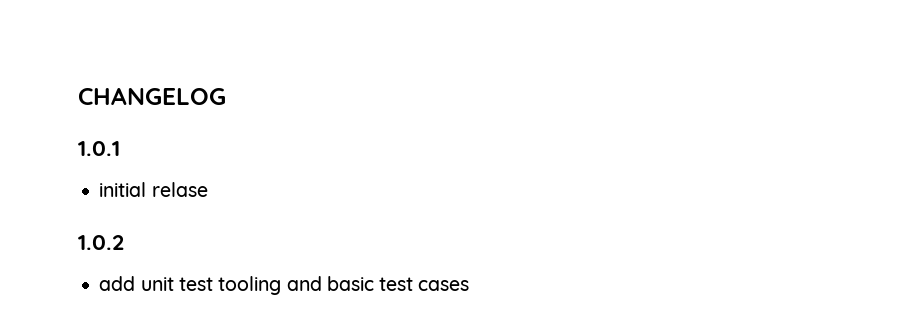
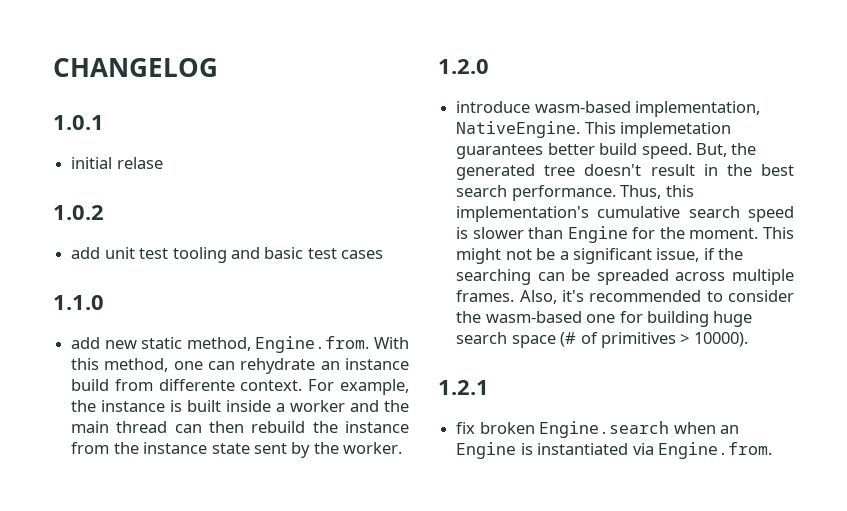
+ 1.1.0
+ add new static method, Engine.from. With this method, one can rehydrate an instance build from differente context. For example, the instance is built inside a worker and the main thread can then rebuild the instance from the instance state sent by the worker.
+ 1.2.0
+ introduce wasm-based implementation, NativeEngine. This implemetation guarantees better build speed. But, the generated tree doesn't result in the best search performance. Thus, this implementation's cumulative search speed is slower than Engine for the moment. This might not be a significant issue, if the searching can be spreaded across multiple frames. Also, it's recommended to consider the wasm-based one for building huge search space (# of primitives > 10000).
+ 1.2.1
+ fix broken Engine.search when an Engine is instantiated via Engine.from.

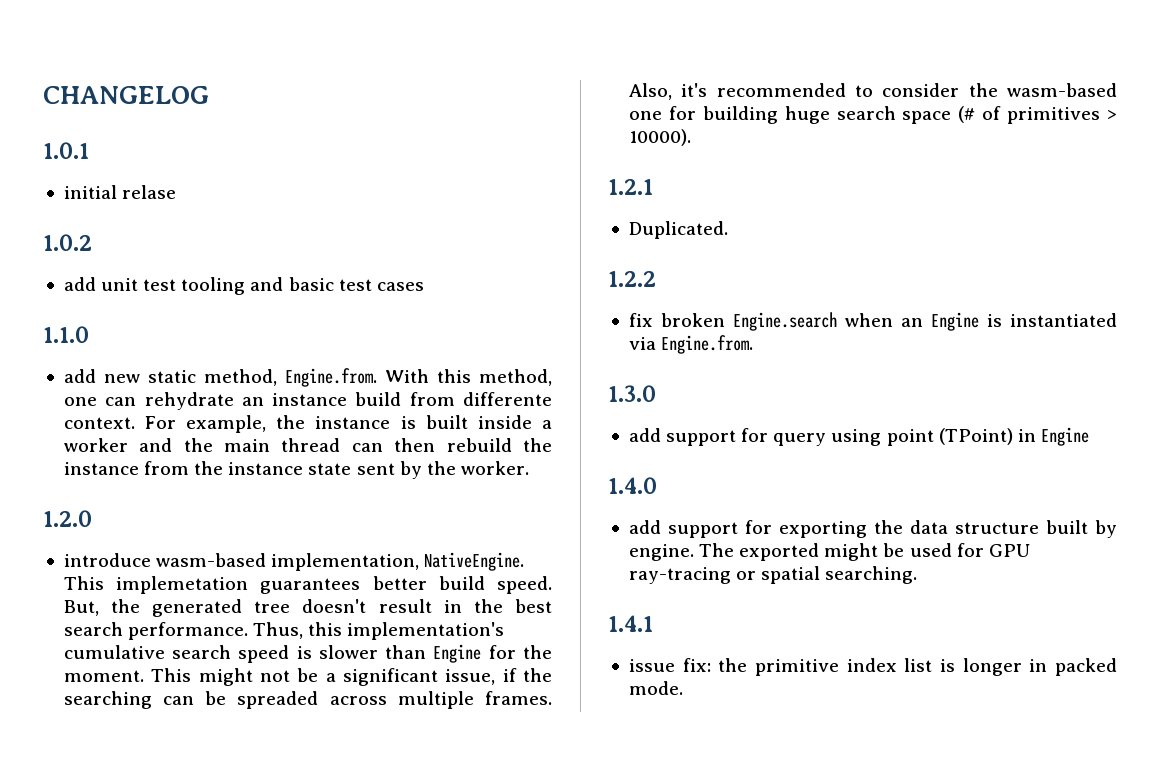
+ Duplicated.
+ 1.2.2
+ 1.3.0
+ add support for query using point (TPoint) in Engine
+ 1.4.0
+ add support for exporting the data structure built by engine. The exported might be used for GPU ray-tracing or spatial searching.
+ 1.4.1
+ issue fix: the primitive index list is longer in packed mode.

